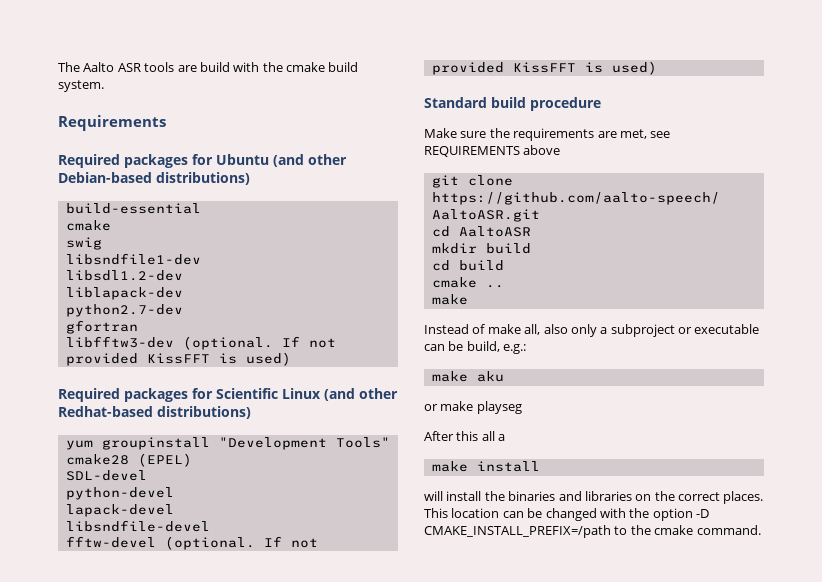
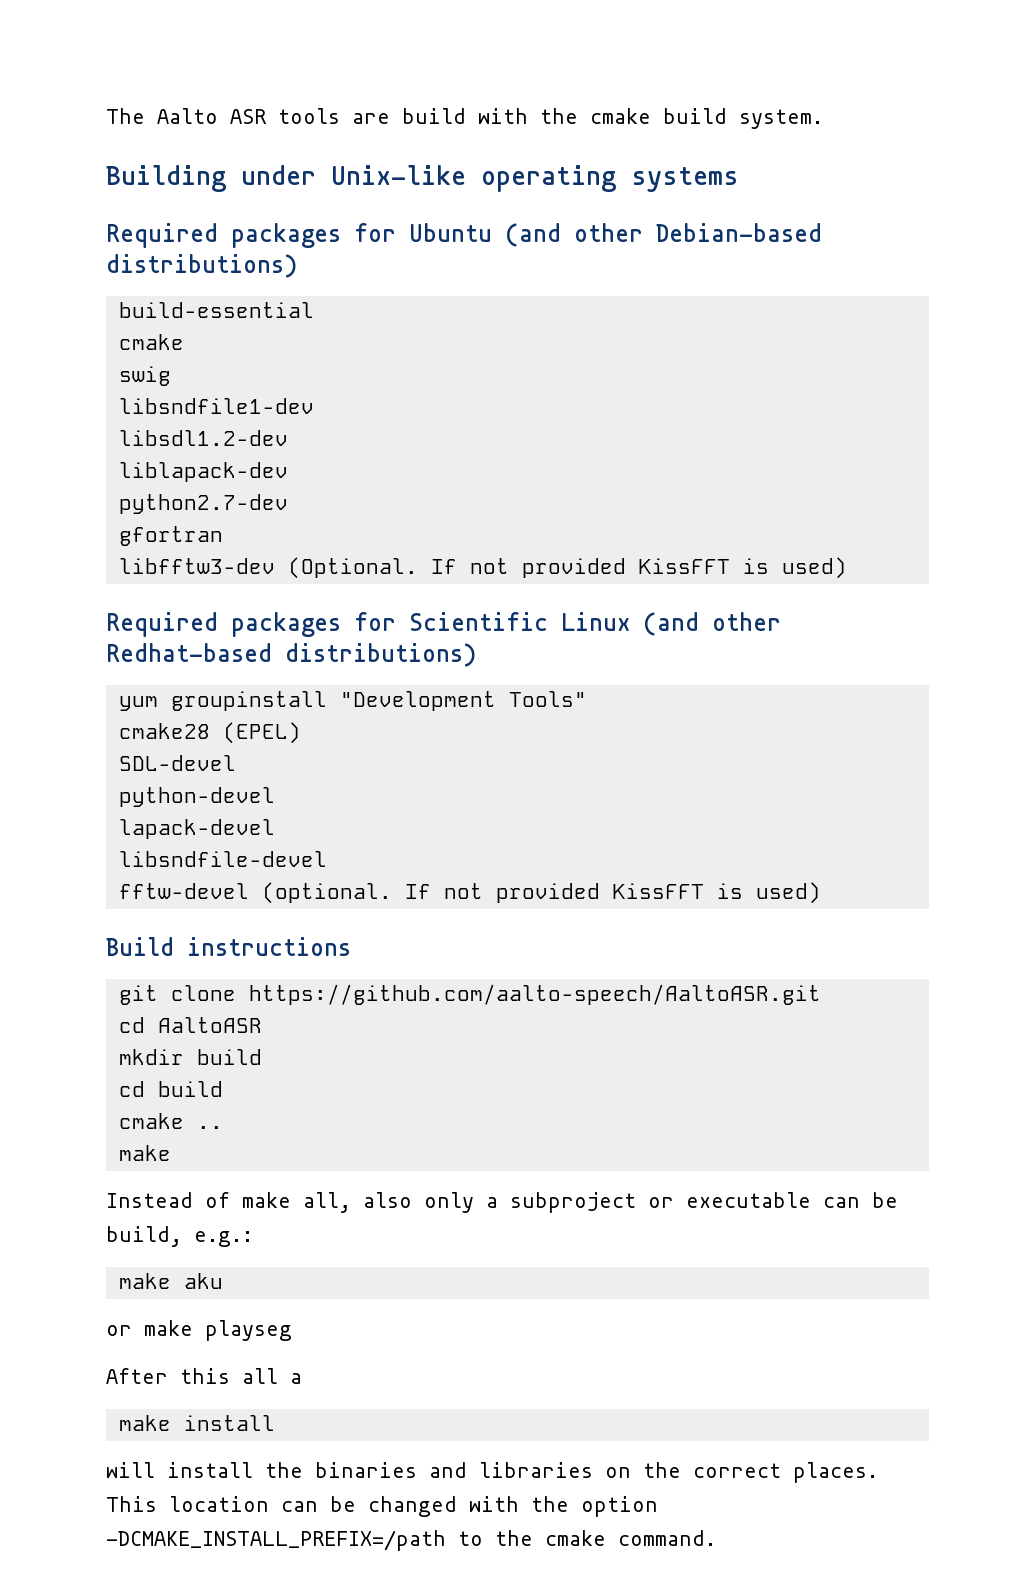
- Requirements
+ Building under Unix-like operating systems
- libfftw3-dev (optional.
+ libfftw3-dev (Optional.
- Standard build procedure
- Make sure the requirements are met, see REQUIREMENTS above
+ Build instructions
- This location can be changed with the option -D CMAKE_INSTALL_PREFIX=/path to the cmake command.
+ This location can be changed with the option -DCMAKE_INSTALL_PREFIX=/path to the cmake command.

